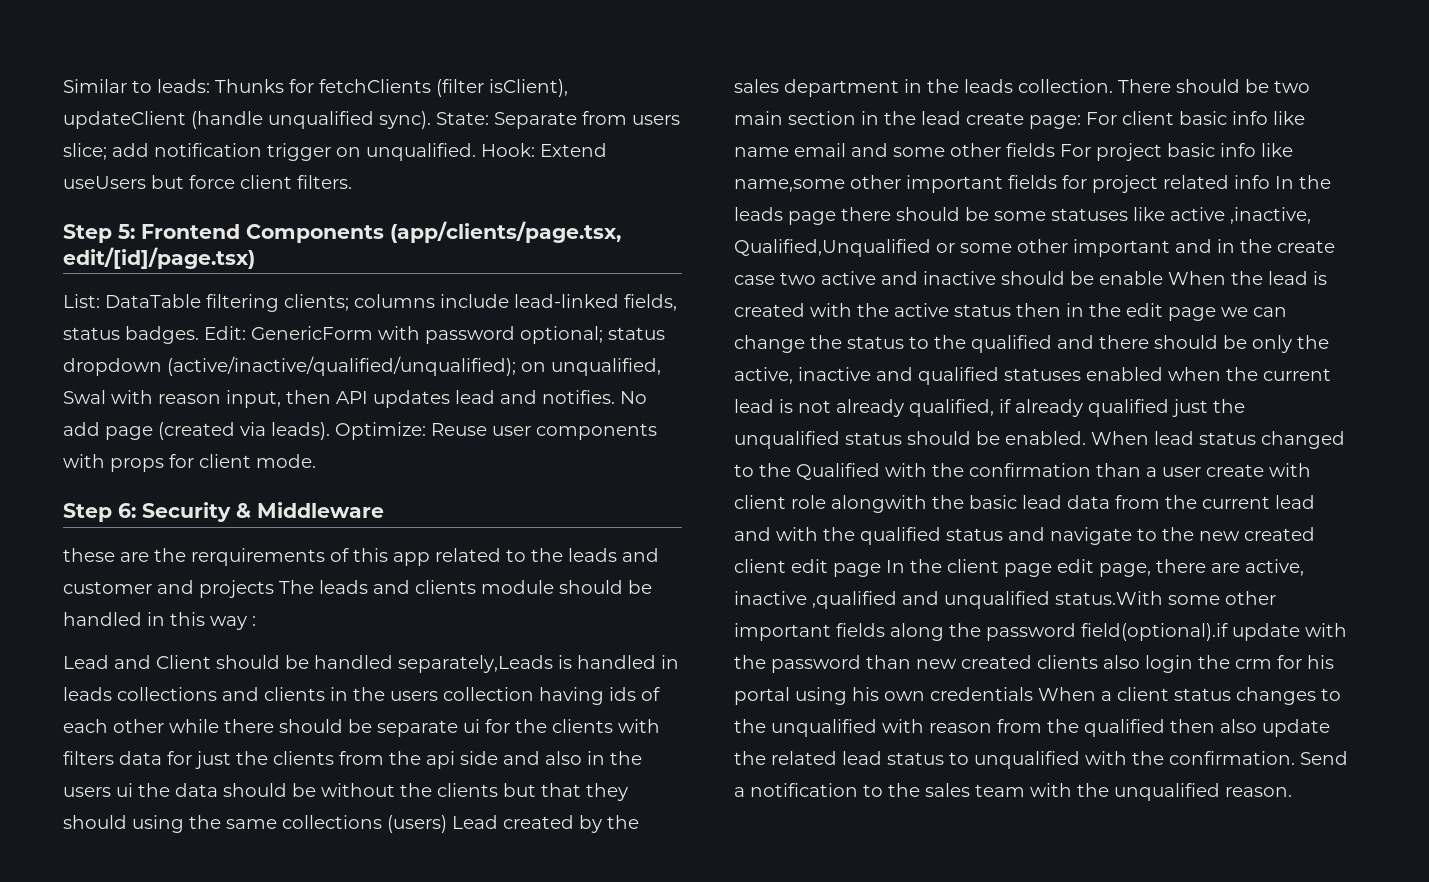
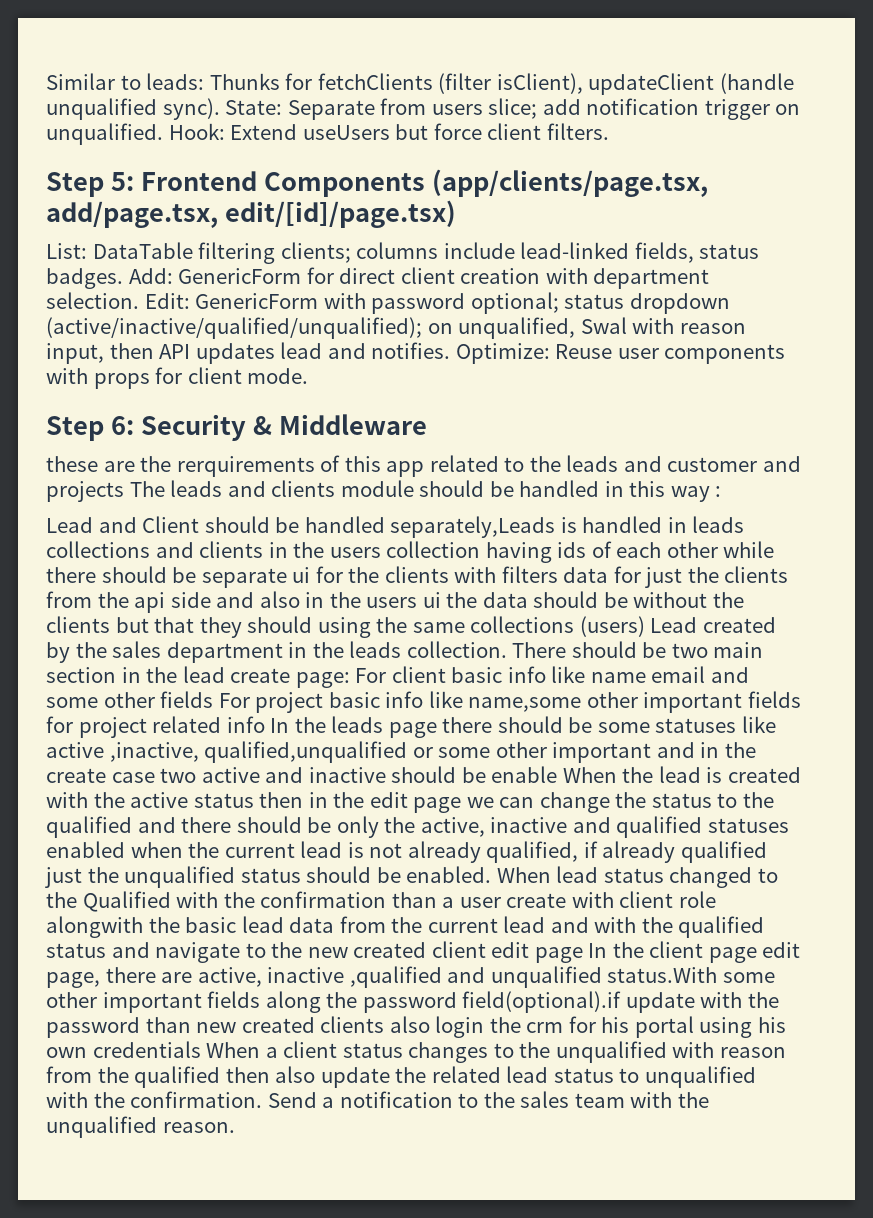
- Step 5: Frontend Components (app/clients/page.tsx, edit/[id]/page.tsx)
+ Step 5: Frontend Components (app/clients/page.tsx, add/page.tsx, edit/[id]/page.tsx)
+ Add: GenericForm for direct client creation with department selection.
- No add page (created via leads).
- For client basic info like name email and some other fields For project basic info like name,some other important fields for project related info In the leads page there should be some statuses like active ,inactive, Qualified,Unqualified or some other important and in the create case two active and inactive should be enable When the lead is created with the active status then in the edit page we can change the status to the qualified and there should be only the active, inactive and qualified statuses enabled when the current lead is not already qualified, if already qualified just the unqualified status should be enabled.
+ For client basic info like name email and some other fields For project basic info like name,some other important fields for project related info In the leads page there should be some statuses like active ,inactive, qualified,unqualified or some other important and in the create case two active and inactive should be enable When the lead is created with the active status then in the edit page we can change the status to the qualified and there should be only the active, inactive and qualified statuses enabled when the current lead is not already qualified, if already qualified just the unqualified status should be enabled.

